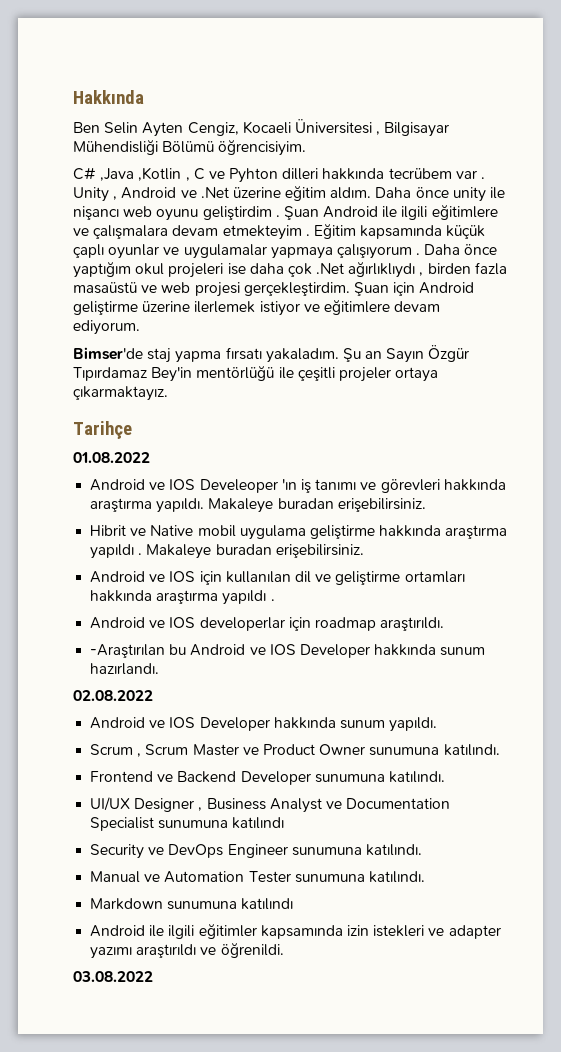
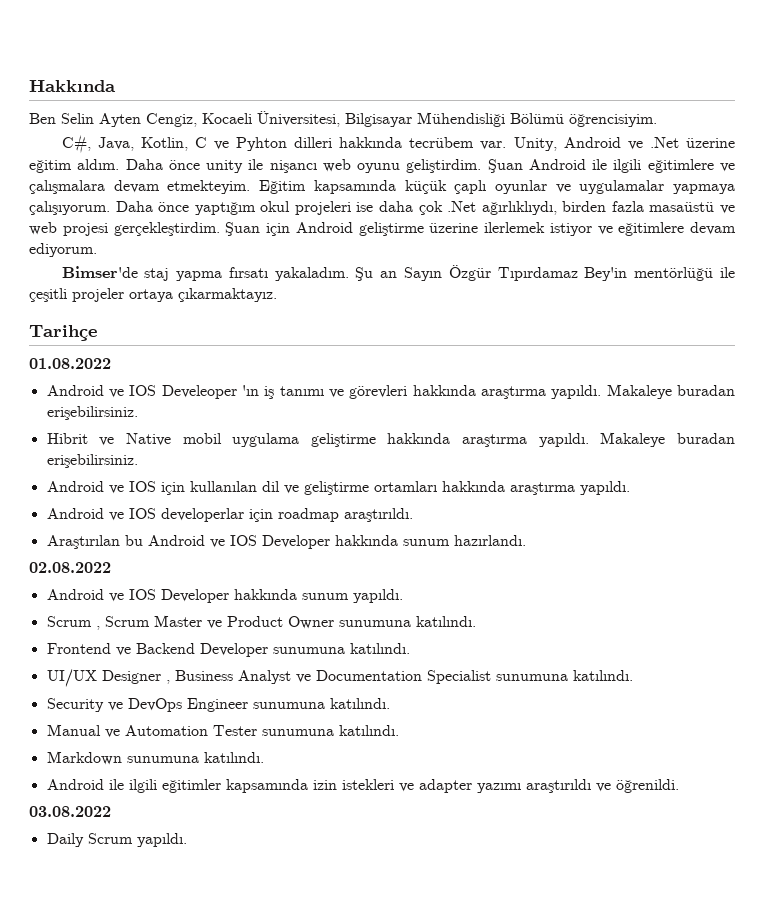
- Ben Selin Ayten Cengiz, Kocaeli Üniversitesi , Bilgisayar Mühendisliği Bölümü öğrencisiyim.
+ Ben Selin Ayten Cengiz, Kocaeli Üniversitesi, Bilgisayar Mühendisliği Bölümü öğrencisiyim.
- C# ,Java ,Kotlin , C ve Pyhton dilleri hakkında tecrübem var . Unity , Android ve .Net üzerine eğitim aldım.
+ C#, Java, Kotlin, C ve Pyhton dilleri hakkında tecrübem var. Unity, Android ve .Net üzerine eğitim aldım.
- Daha önce unity ile nişancı web oyunu geliştirdim .
+ Daha önce unity ile nişancı web oyunu geliştirdim.
- Şuan Android ile ilgili eğitimlere ve çalışmalara devam etmekteyim .
+ Şuan Android ile ilgili eğitimlere ve çalışmalara devam etmekteyim.
- Eğitim kapsamında küçük çaplı oyunlar ve uygulamalar yapmaya çalışıyorum .
+ Eğitim kapsamında küçük çaplı oyunlar ve uygulamalar yapmaya çalışıyorum.
- Daha önce yaptığım okul projeleri ise daha çok .Net ağırlıklıydı , birden fazla masaüstü ve web projesi gerçekleştirdim.
+ Daha önce yaptığım okul projeleri ise daha çok .Net ağırlıklıydı, birden fazla masaüstü ve web projesi gerçekleştirdim.
- Hibrit ve Native mobil uygulama geliştirme hakkında araştırma yapıldı .
+ Hibrit ve Native mobil uygulama geliştirme hakkında araştırma yapıldı.
- Android ve IOS için kullanılan dil ve geliştirme ortamları hakkında araştırma yapıldı .
+ Android ve IOS için kullanılan dil ve geliştirme ortamları hakkında araştırma yapıldı.
- -Araştırılan bu Android ve IOS Developer hakkında sunum hazırlandı.
+ Araştırılan bu Android ve IOS Developer hakkında sunum hazırlandı.
- UI/UX Designer , Business Analyst ve Documentation Specialist sunumuna katılındı
+ UI/UX Designer , Business Analyst ve Documentation Specialist sunumuna katılındı.
- Markdown sunumuna katılındı
+ Markdown sunumuna katılındı.
+ Daily Scrum yapıldı.

